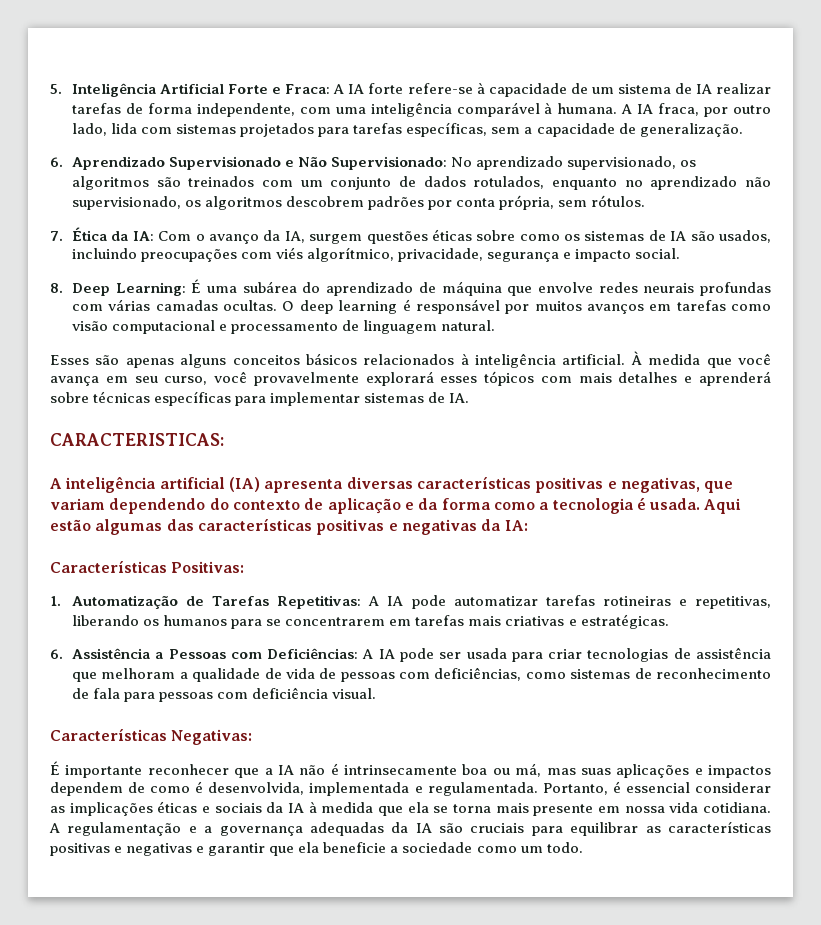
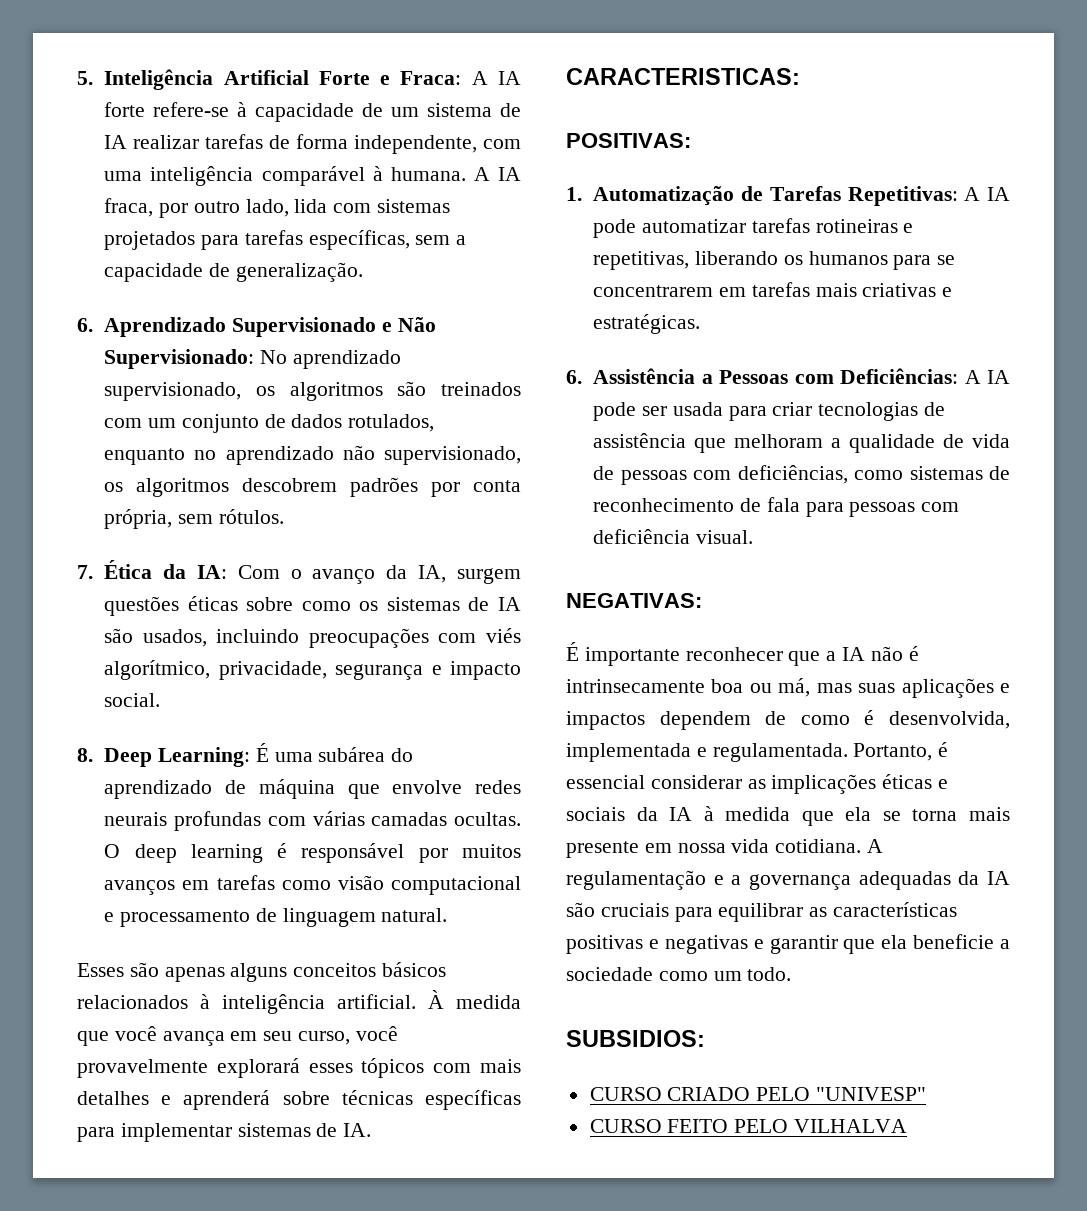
- A inteligência artificial (IA) apresenta diversas características positivas e negativas, que variam dependendo do contexto de aplicação e da forma como a tecnologia é usada. Aqui estão algumas das características positivas e negativas da IA:
- Características Positivas:
+ POSITIVAS:
- Características Negativas:
+ NEGATIVAS:
+ SUBSIDIOS:
+ CURSO CRIADO PELO "UNIVESP"
+ CURSO FEITO PELO VILHALVA

